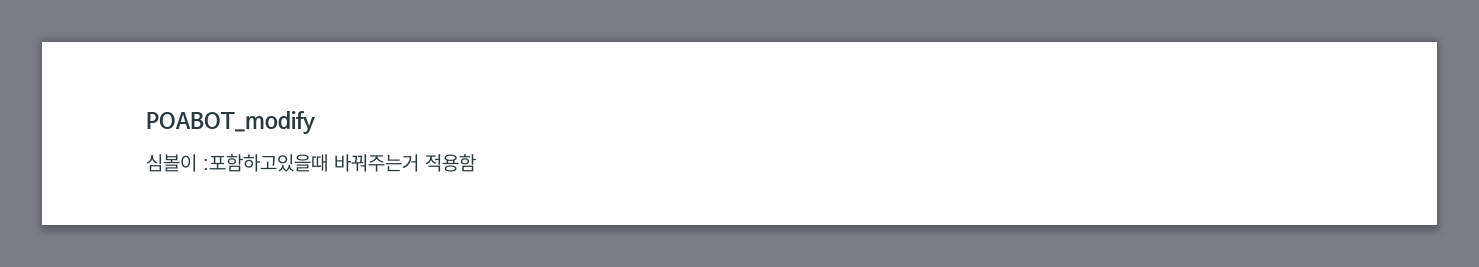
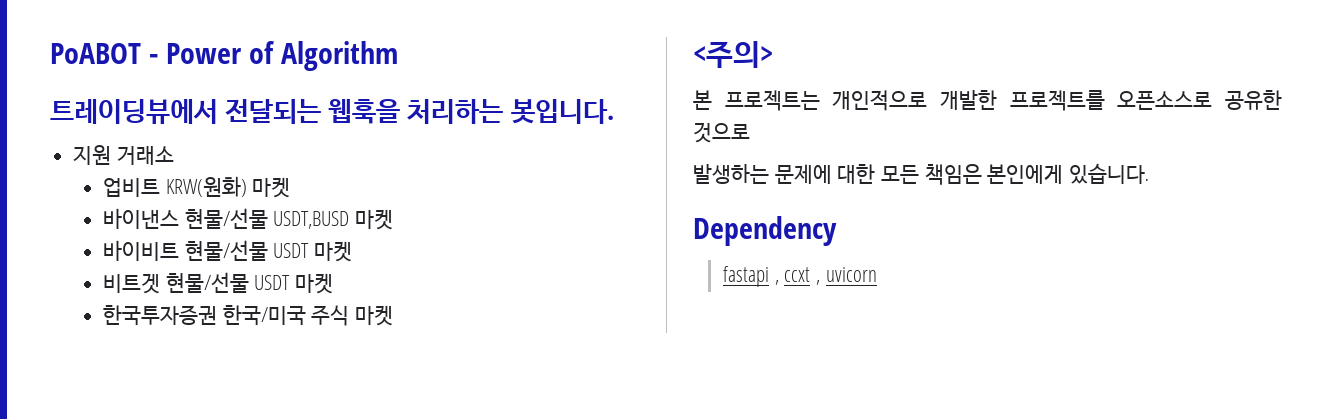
- POABOT_modify
- 심볼이 :포함하고있을때 바꿔주는거 적용함
+ PoABOT - Power of Algorithm
+ 트레이딩뷰에서 전달되는 웹훅을 처리하는 봇입니다.
+ 지원 거래소
+ 업비트 KRW(원화) 마켓
+ 바이낸스 현물/선물 USDT,BUSD 마켓
+ 바이비트 현물/선물 USDT 마켓
+ 비트겟 현물/선물 USDT 마켓
+ 한국투자증권 한국/미국 주식 마켓
+ <주의>
+ 본 프로젝트는 개인적으로 개발한 프로젝트를 오픈소스로 공유한 것으로
+ 발생하는 문제에 대한 모든 책임은 본인에게 있습니다.
+ Dependency
+ fastapi , ccxt , uvicorn

